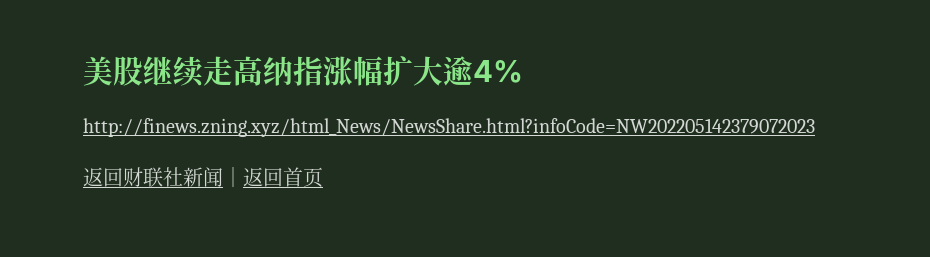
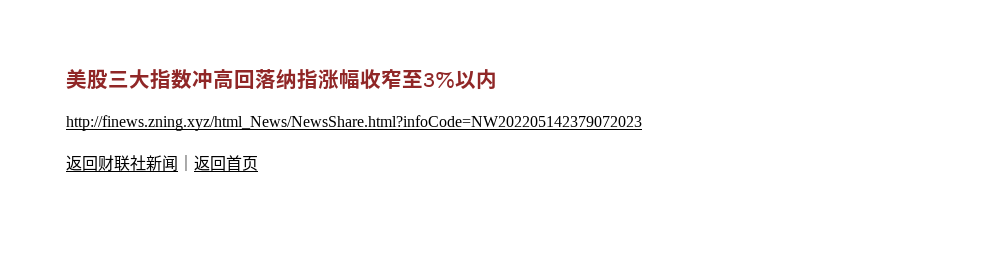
- 美股继续走高纳指涨幅扩大逾4%
+ 美股三大指数冲高回落纳指涨幅收窄至3%以内

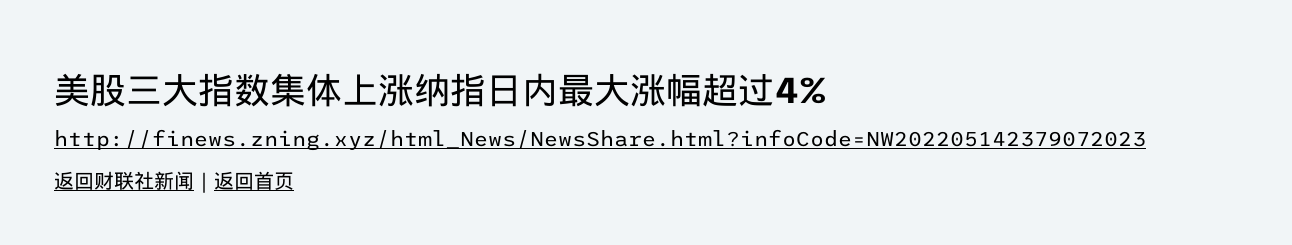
- 美股三大指数冲高回落纳指涨幅收窄至3%以内
+ 美股三大指数集体上涨纳指日内最大涨幅超过4%

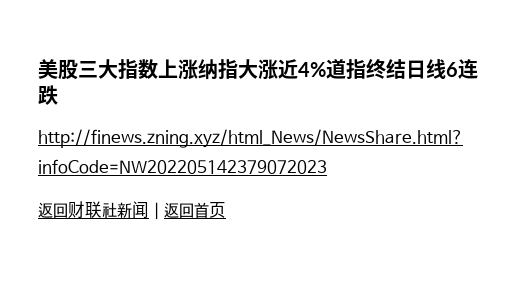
- 美股三大指数集体上涨纳指日内最大涨幅超过4%
+ 美股三大指数上涨纳指大涨近4%道指终结日线6连跌

